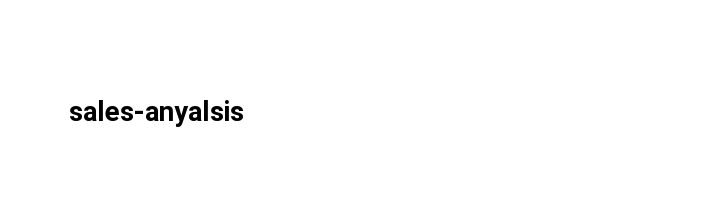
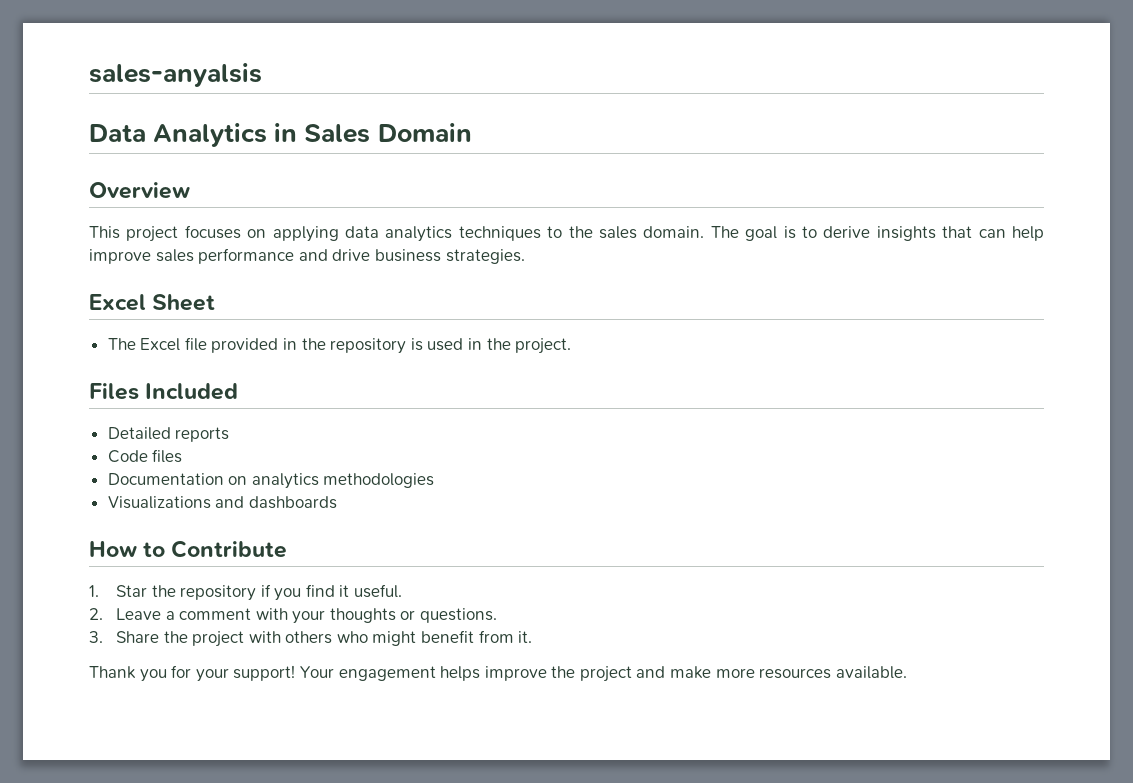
+ Data Analytics in Sales Domain
+ Overview
+ This project focuses on applying data analytics techniques to the sales domain. The goal is to derive insights that can help improve sales performance and drive business strategies.
+ Excel Sheet
+ The Excel file provided in the repository is used in the project.
+ Files Included
+ Detailed reports
+ Code files
+ Documentation on analytics methodologies
+ Visualizations and dashboards
+ How to Contribute
+ 1. Star the repository if you find it useful.
+ 2. Leave a comment with your thoughts or questions.
+ 3. Share the project with others who might benefit from it.
+ Thank you for your support! Your engagement helps improve the project and make more resources available.

